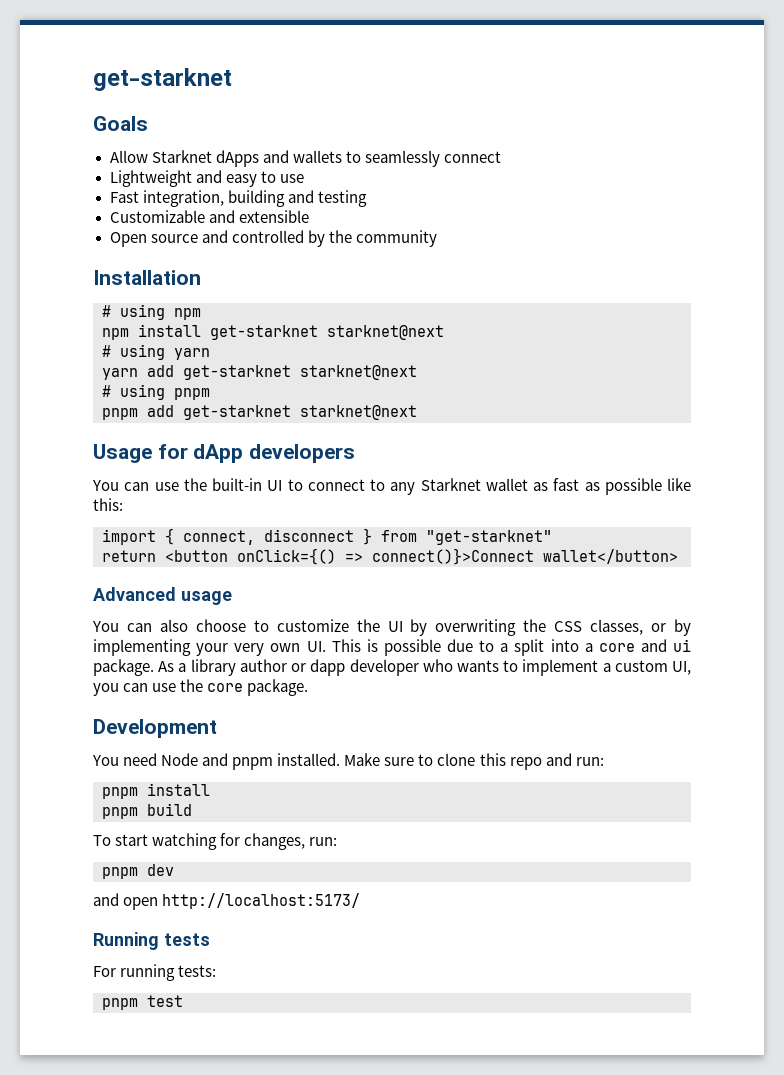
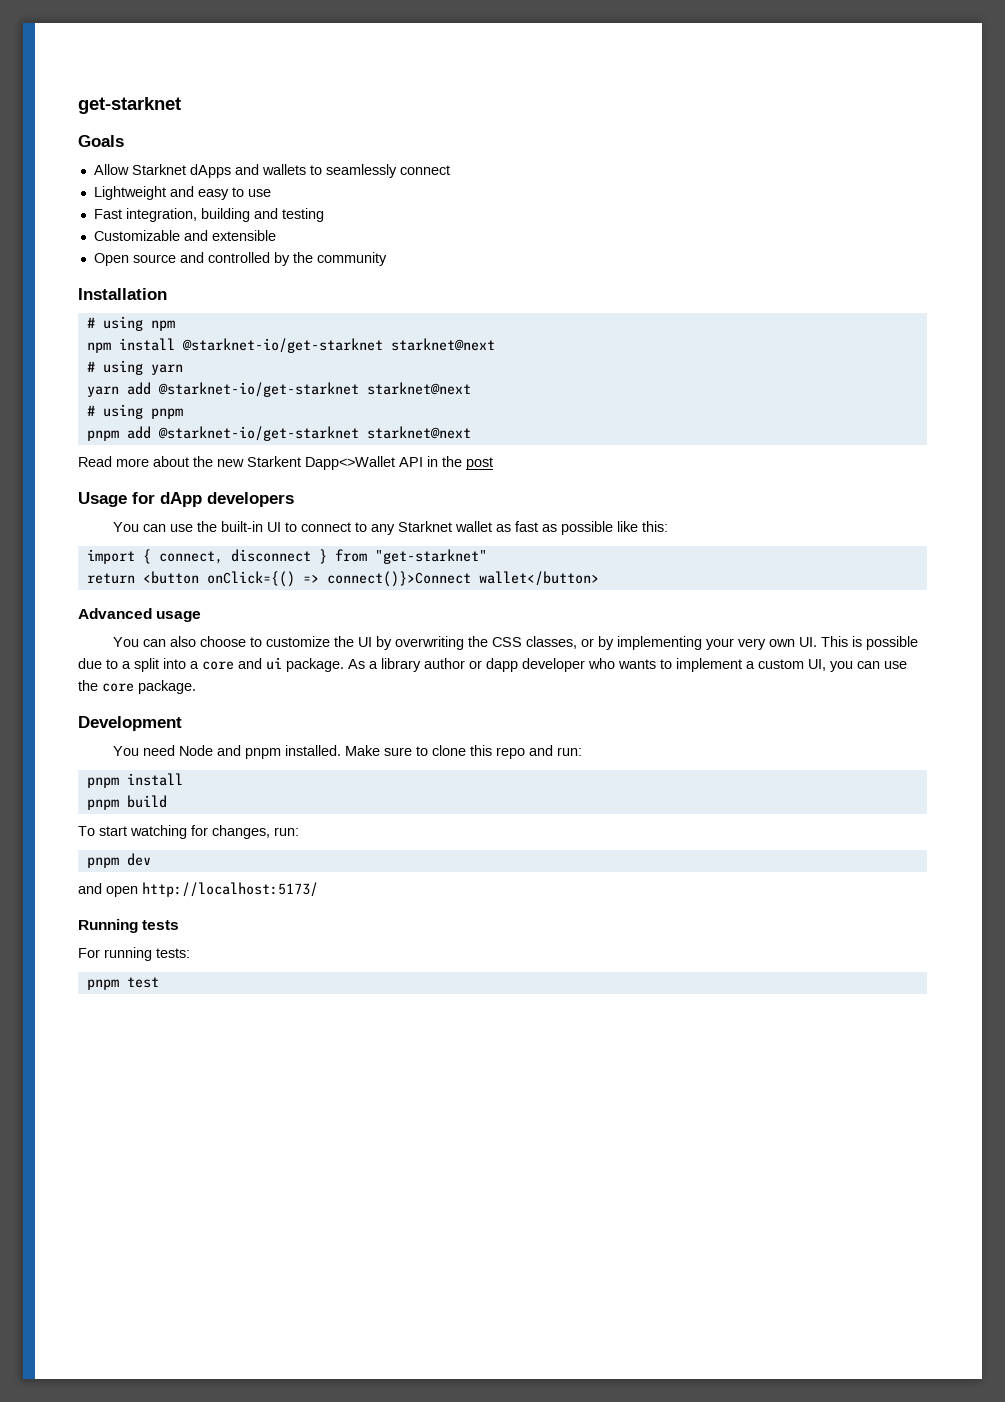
- npm install get-starknet starknet@next
+ npm install @starknet-io/get-starknet starknet@next
- yarn add get-starknet starknet@next
+ yarn add @starknet-io/get-starknet starknet@next
- pnpm add get-starknet starknet@next
+ pnpm add @starknet-io/get-starknet starknet@next
+ Read more about the new Starkent Dapp<>Wallet API in the post

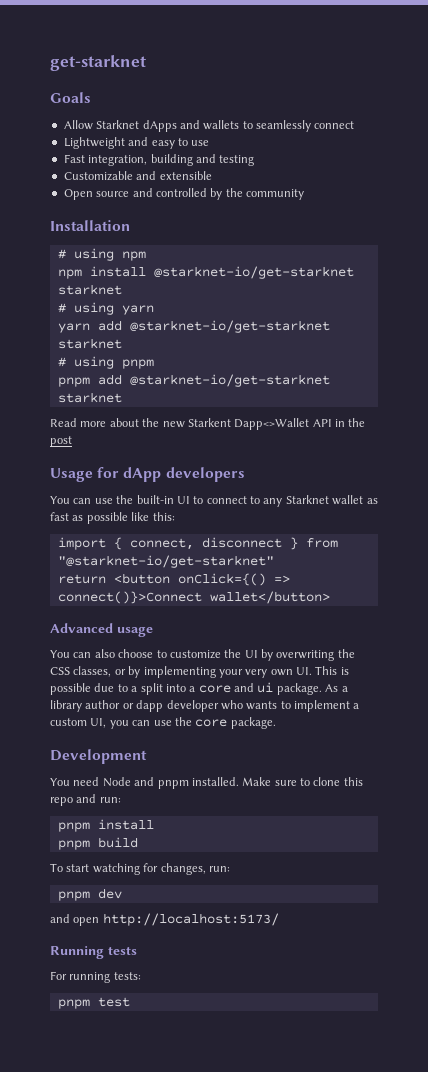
- npm install @starknet-io/get-starknet starknet@next
+ npm install @starknet-io/get-starknet starknet
- yarn add @starknet-io/get-starknet starknet@next
+ yarn add @starknet-io/get-starknet starknet
- pnpm add @starknet-io/get-starknet starknet@next
+ pnpm add @starknet-io/get-starknet starknet
- import { connect, disconnect } from "get-starknet"
+ import { connect, disconnect } from "@starknet-io/get-starknet"

